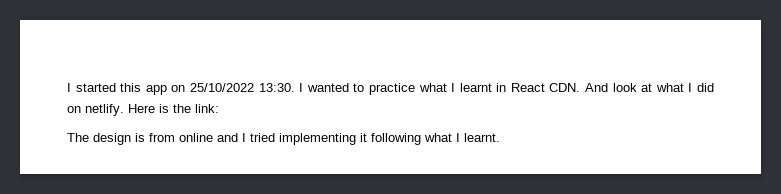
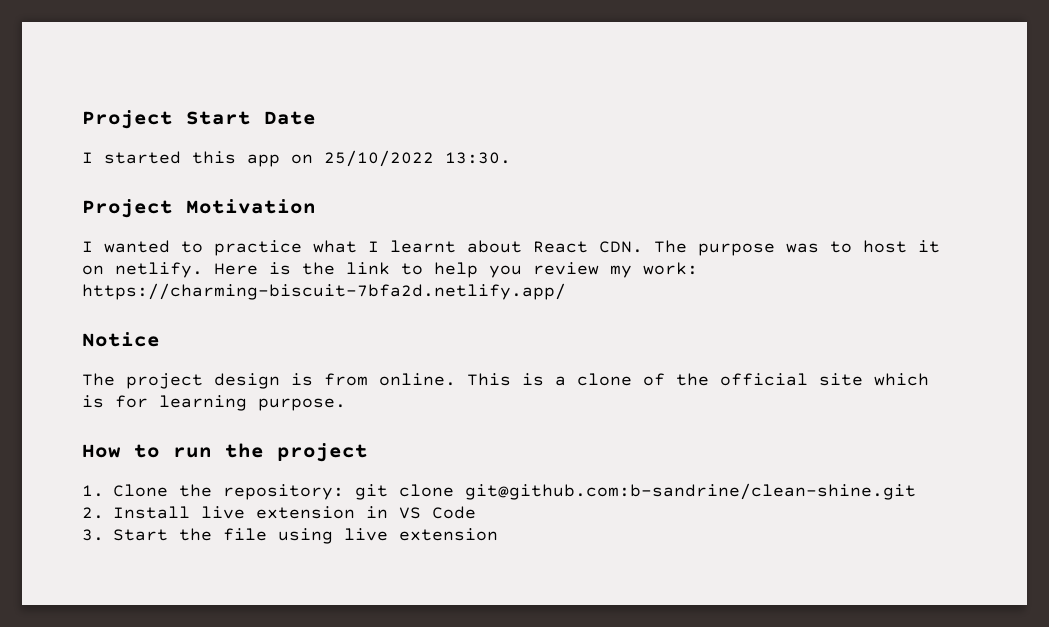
+ Project Start Date
- I started this app on 25/10/2022 13:30. I wanted to practice what I learnt in React CDN. And look at what I did on netlify.
+ I started this app on 25/10/2022 13:30.
+ Project Motivation
+ I wanted to practice what I learnt about React CDN. The purpose was to host it on netlify.
- Here is the link:
- The design is from online and I tried implementing it following what I learnt.
+ Here is the link to help you review my work: https://charming-biscuit-7bfa2d.netlify.app/
+ Notice
+ The project design is from online. This is a clone of the official site which is for learning purpose.
+ How to run the project
+ 1. Clone the repository: git clone git@github.com:b-sandrine/clean-shine.git
+ 2. Install live extension in VS Code
+ 3. Start the file using live extension

